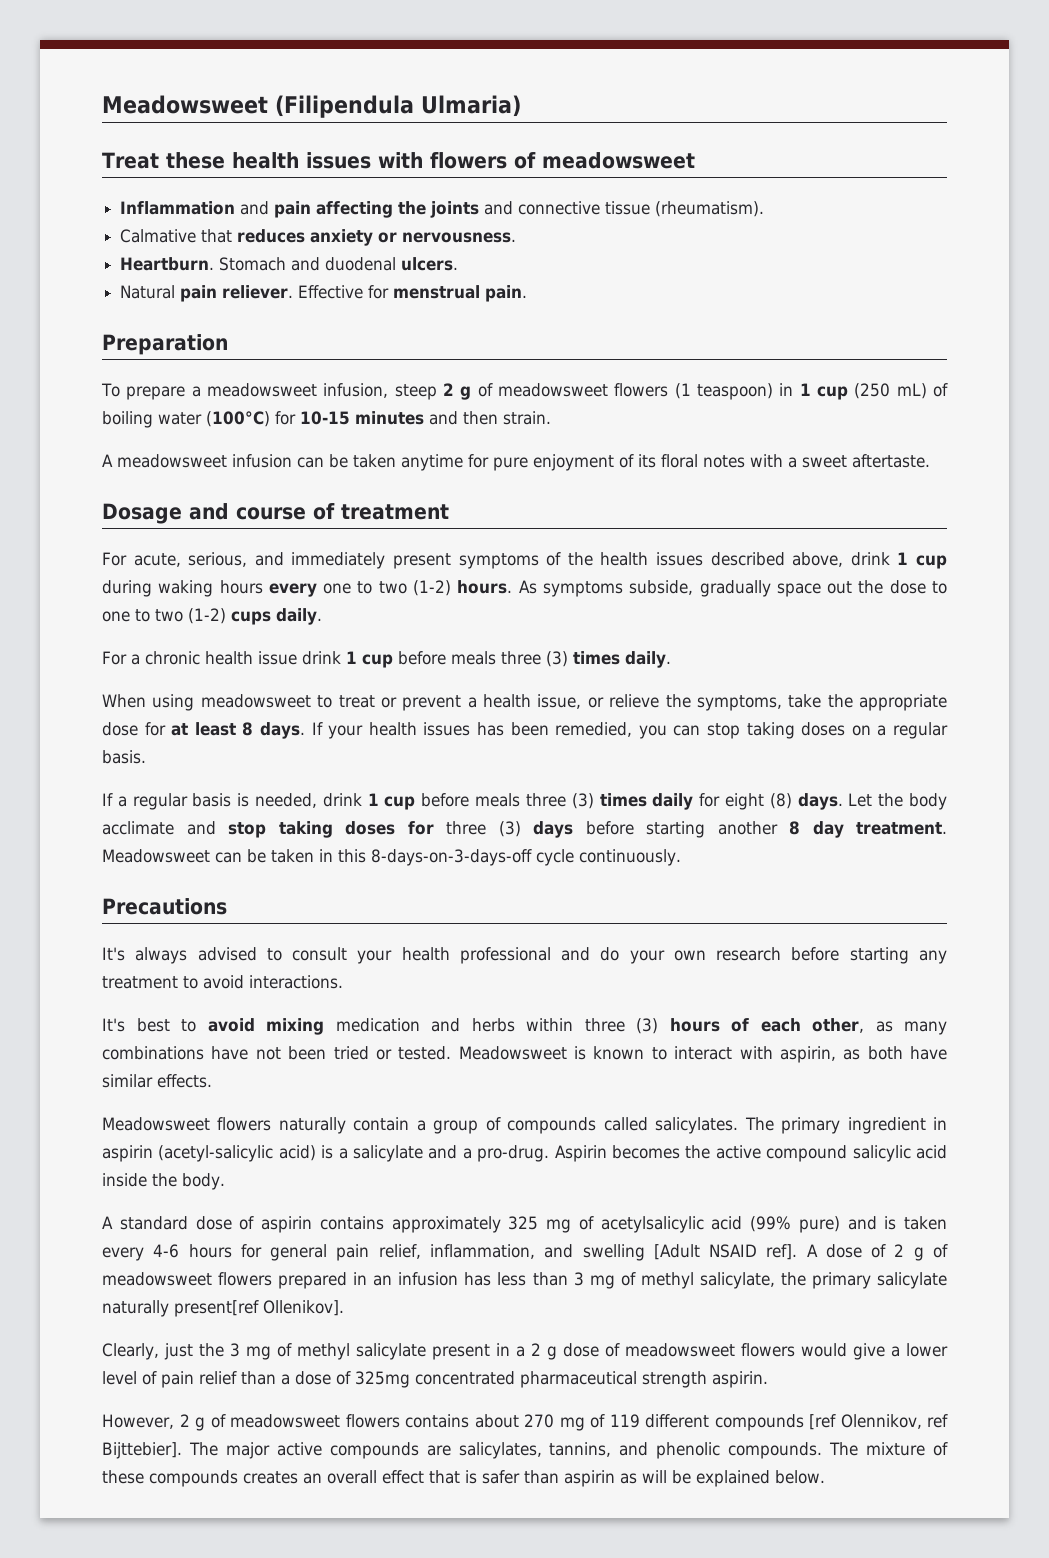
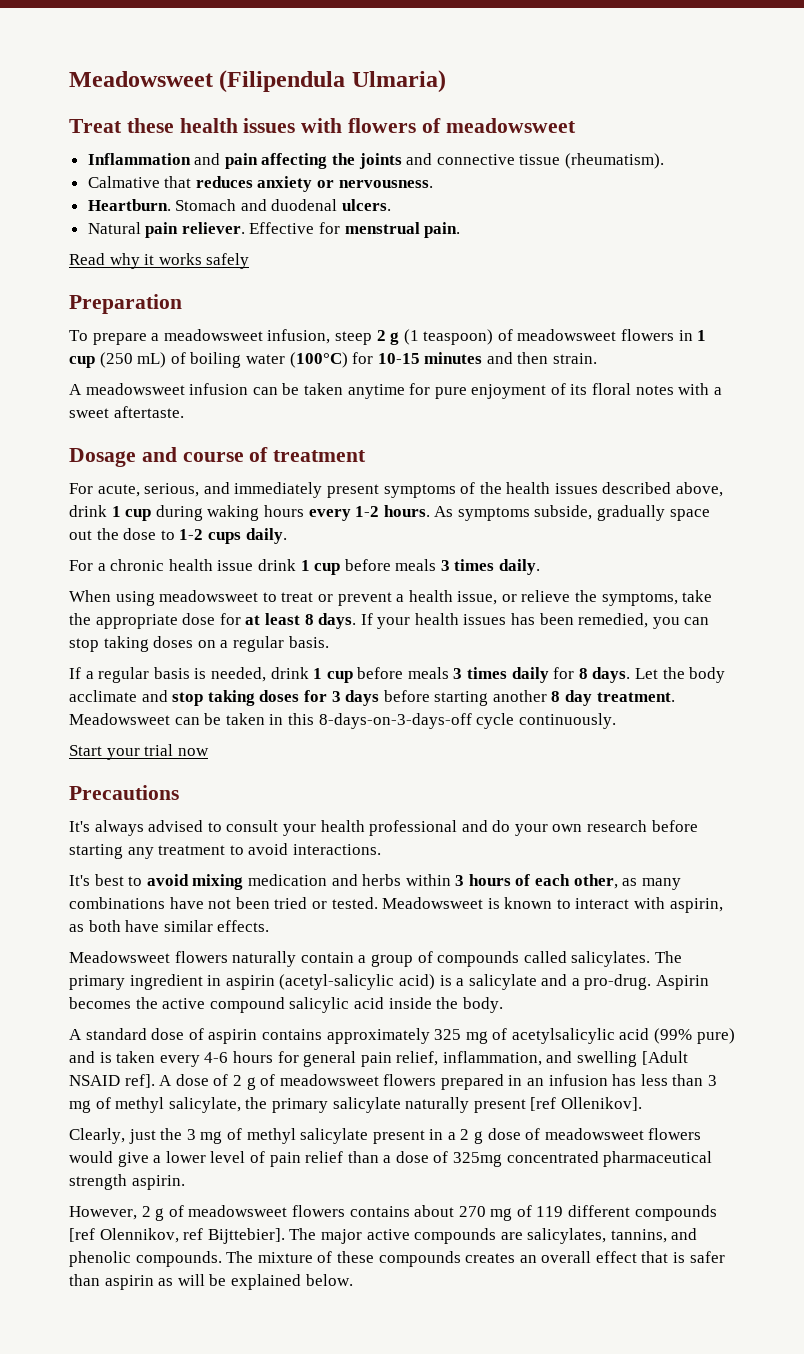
+ Read why it works safely
- To prepare a meadowsweet infusion, steep 2 g of meadowsweet flowers (1 teaspoon) in 1 cup (250 mL) of boiling water (100°C) for 10-15 minutes and then strain.
+ To prepare a meadowsweet infusion, steep 2 g (1 teaspoon) of meadowsweet flowers in 1 cup (250 mL) of boiling water (100°C) for 10-15 minutes and then strain.
- For acute, serious, and immediately present symptoms of the health issues described above, drink 1 cup during waking hours every one to two (1-2) hours.
+ For acute, serious, and immediately present symptoms of the health issues described above, drink 1 cup during waking hours every 1-2 hours.
- As symptoms subside, gradually space out the dose to one to two (1-2) cups daily.
+ As symptoms subside, gradually space out the dose to 1-2 cups daily.
- For a chronic health issue drink 1 cup before meals three (3) times daily.
+ For a chronic health issue drink 1 cup before meals 3 times daily.
- If a regular basis is needed, drink 1 cup before meals three (3) times daily for eight (8) days.
+ If a regular basis is needed, drink 1 cup before meals 3 times daily for 8 days.
- Let the body acclimate and stop taking doses for three (3) days before starting another 8 day treatment.
+ Let the body acclimate and stop taking doses for 3 days before starting another 8 day treatment.
+ Start your trial now
- It's best to avoid mixing medication and herbs within three (3) hours of each other, as many combinations have not been tried or tested.
+ It's best to avoid mixing medication and herbs within 3 hours of each other, as many combinations have not been tried or tested.
- A dose of 2 g of meadowsweet flowers prepared in an infusion has less than 3 mg of methyl salicylate, the primary salicylate naturally present[ref Ollenikov].
+ A dose of 2 g of meadowsweet flowers prepared in an infusion has less than 3 mg of methyl salicylate, the primary salicylate naturally present [ref Ollenikov].

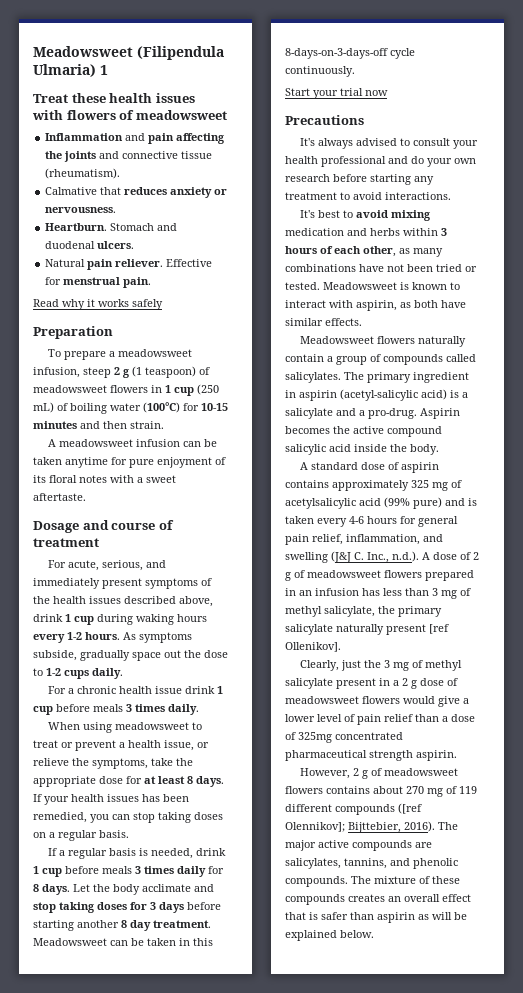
- Meadowsweet (Filipendula Ulmaria)
+ Meadowsweet (Filipendula Ulmaria) 1
- A standard dose of aspirin contains approximately 325 mg of acetylsalicylic acid (99% pure) and is taken every 4-6 hours for general pain relief, inflammation, and swelling [Adult NSAID ref]. A dose of 2 g of meadowsweet flowers prepared in an infusion has less than 3 mg of methyl salicylate, the primary salicylate naturally present [ref Ollenikov].
+ A standard dose of aspirin contains approximately 325 mg of acetylsalicylic acid (99% pure) and is taken every 4-6 hours for general pain relief, inflammation, and swelling (J&J C. Inc., n.d.). A dose of 2 g of meadowsweet flowers prepared in an infusion has less than 3 mg of methyl salicylate, the primary salicylate naturally present [ref Ollenikov].
- However, 2 g of meadowsweet flowers contains about 270 mg of 119 different compounds [ref Olennikov, ref Bijttebier].
+ However, 2 g of meadowsweet flowers contains about 270 mg of 119 different compounds ([ref Olennikov]; Bijttebier, 2016).

